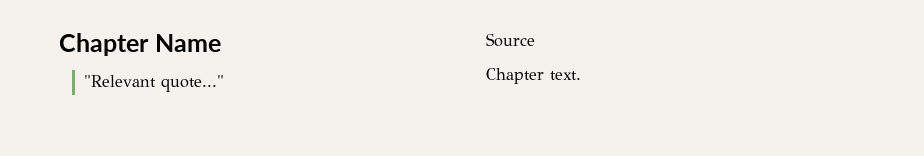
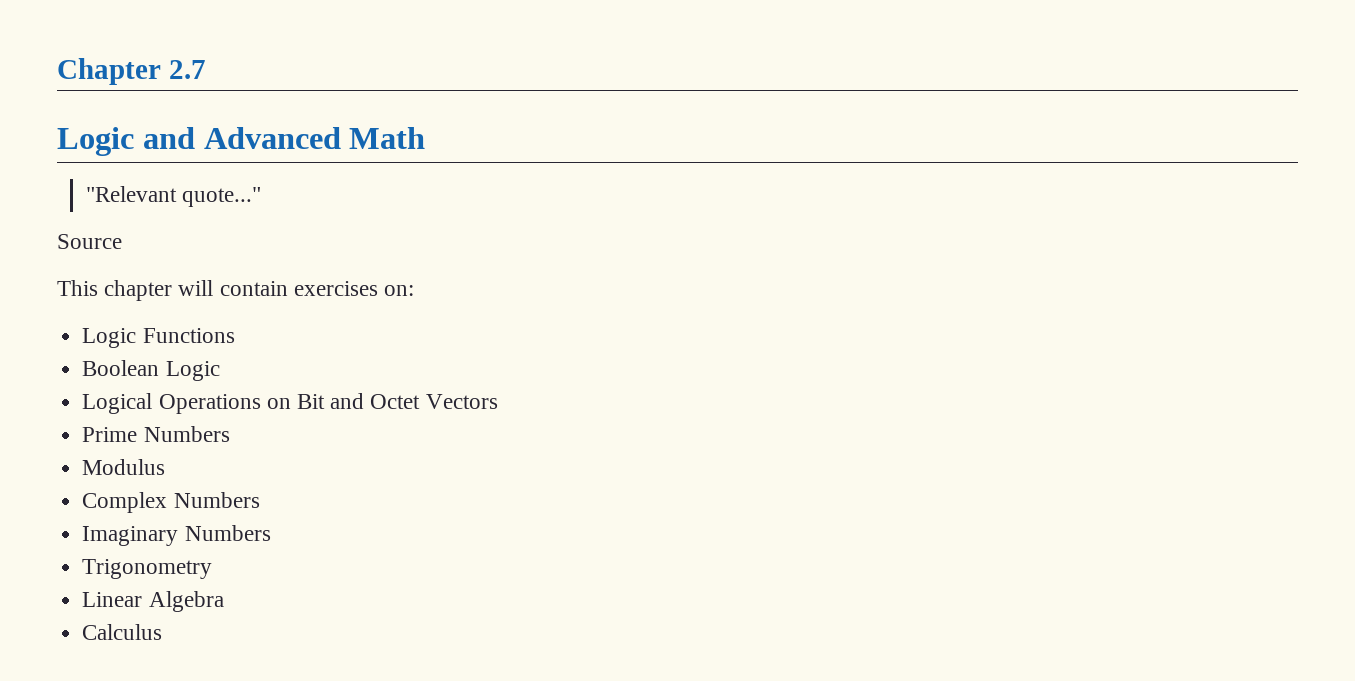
- Chapter Name
+ Chapter 2.7
+ Logic and Advanced Math
  "Relevant quote..."
  Source
- Chapter text.
+ This chapter will contain exercises on:
+ Logic Functions
+ Boolean Logic
+ Logical Operations on Bit and Octet Vectors
+ Prime Numbers
+ Modulus
+ Complex Numbers
+ Imaginary Numbers
+ Trigonometry
+ Linear Algebra
+ Calculus

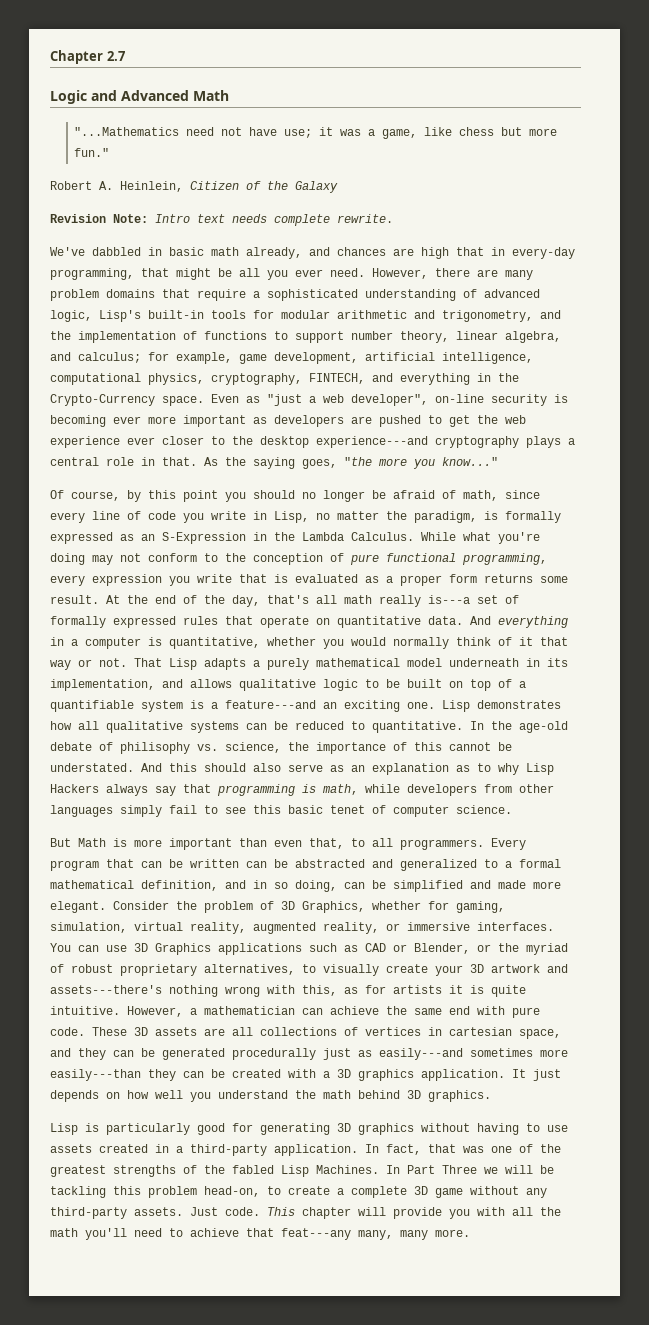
- "Relevant quote..."
- Source
- This chapter will contain exercises on:
- Logic Functions
- Boolean Logic
- Logical Operations on Bit and Octet Vectors
- Prime Numbers
- Modulus
- Complex Numbers
- Imaginary Numbers
- Trigonometry
- Linear Algebra
- Calculus
+ "...Mathematics need not have use; it was a game, like chess but more fun."
+ Robert A. Heinlein, Citizen of the Galaxy
+ Revision Note: Intro text needs complete rewrite.
+ We've dabbled in basic math already, and chances are high that in every-day programming, that might be all you ever need. However, there are many problem domains that require a sophisticated understanding of advanced logic, Lisp's built-in tools for modular arithmetic and trigonometry, and the implementation of functions to support number theory, linear algebra, and calculus; for example, game development, artificial intelligence, computational physics, cryptography, FINTECH, and everything in the Crypto-Currency space. Even as "just a web developer", on-line security is becoming ever more important as developers are pushed to get the web experience ever closer to the desktop experience---and cryptography plays a central role in that. As the saying goes, "the more you know..."
+ Of course, by this point you should no longer be afraid of math, since every line of code you write in Lisp, no matter the paradigm, is formally expressed as an S-Expression in the Lambda Calculus. While what you're doing may not conform to the conception of pure functional programming, every expression you write that is evaluated as a proper form returns some result. At the end of the day, that's all math really is---a set of formally expressed rules that operate on quantitative data. And everything in a computer is quantitative, whether you would normally think of it that way or not. That Lisp adapts a purely mathematical model underneath in its implementation, and allows qualitative logic to be built on top of a quantifiable system is a feature---and an exciting one. Lisp demonstrates how all qualitative systems can be reduced to quantitative. In the age-old debate of philisophy vs. science, the importance of this cannot be understated. And this should also serve as an explanation as to why Lisp Hackers always say that programming is math, while developers from other languages simply fail to see this basic tenet of computer science.
+ But Math is more important than even that, to all programmers. Every program that can be written can be abstracted and generalized to a formal mathematical definition, and in so doing, can be simplified and made more elegant. Consider the problem of 3D Graphics, whether for gaming, simulation, virtual reality, augmented reality, or immersive interfaces. You can use 3D Graphics applications such as CAD or Blender, or the myriad of robust proprietary alternatives, to visually create your 3D artwork and assets---there's nothing wrong with this, as for artists it is quite intuitive. However, a mathematician can achieve the same end with pure code. These 3D assets are all collections of vertices in cartesian space, and they can be generated procedurally just as easily---and sometimes more easily---than they can be created with a 3D graphics application. It just depends on how well you understand the math behind 3D graphics.
+ Lisp is particularly good for generating 3D graphics without having to use assets created in a third-party application. In fact, that was one of the greatest strengths of the fabled Lisp Machines. In Part Three we will be tackling this problem head-on, to create a complete 3D game without any third-party assets. Just code. This chapter will provide you with all the math you'll need to achieve that feat---any many, many more.

